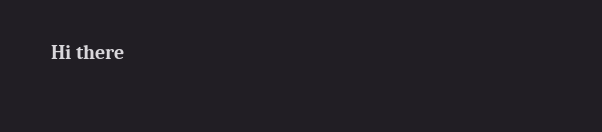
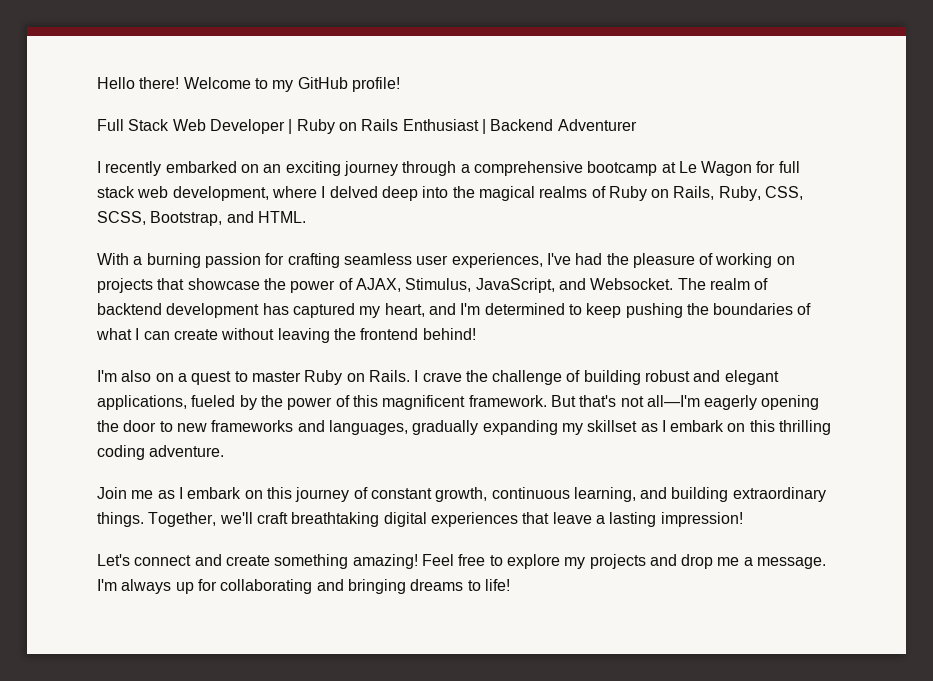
- Hi there
+ Hello there! Welcome to my GitHub profile!
+ Full Stack Web Developer | Ruby on Rails Enthusiast | Backend Adventurer
+ I recently embarked on an exciting journey through a comprehensive bootcamp at Le Wagon for full stack web development, where I delved deep into the magical realms of Ruby on Rails, Ruby, CSS, SCSS, Bootstrap, and HTML.
+ With a burning passion for crafting seamless user experiences, I've had the pleasure of working on projects that showcase the power of AJAX, Stimulus, JavaScript, and Websocket. The realm of backtend development has captured my heart, and I'm determined to keep pushing the boundaries of what I can create without leaving the frontend behind!
+ I'm also on a quest to master Ruby on Rails. I crave the challenge of building robust and elegant applications, fueled by the power of this magnificent framework. But that's not all—I'm eagerly opening the door to new frameworks and languages, gradually expanding my skillset as I embark on this thrilling coding adventure.
+ Join me as I embark on this journey of constant growth, continuous learning, and building extraordinary things. Together, we'll craft breathtaking digital experiences that leave a lasting impression!
+ Let's connect and create something amazing! Feel free to explore my projects and drop me a message. I'm always up for collaborating and bringing dreams to life!

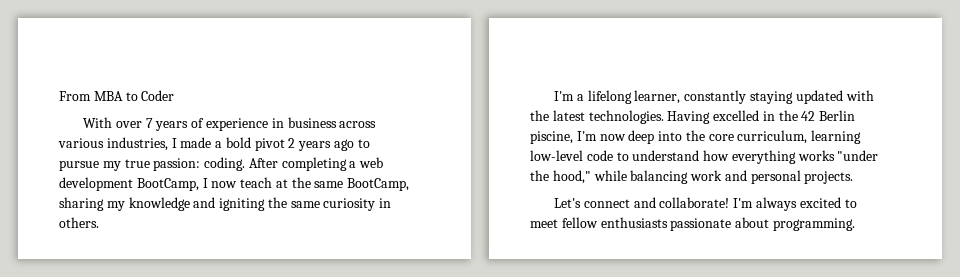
- Hello there! Welcome to my GitHub profile!
- Full Stack Web Developer | Ruby on Rails Enthusiast | Backend Adventurer
- I recently embarked on an exciting journey through a comprehensive bootcamp at Le Wagon for full stack web development, where I delved deep into the magical realms of Ruby on Rails, Ruby, CSS, SCSS, Bootstrap, and HTML.
- With a burning passion for crafting seamless user experiences, I've had the pleasure of working on projects that showcase the power of AJAX, Stimulus, JavaScript, and Websocket. The realm of backtend development has captured my heart, and I'm determined to keep pushing the boundaries of what I can create without leaving the frontend behind!
- I'm also on a quest to master Ruby on Rails. I crave the challenge of building robust and elegant applications, fueled by the power of this magnificent framework. But that's not all—I'm eagerly opening the door to new frameworks and languages, gradually expanding my skillset as I embark on this thrilling coding adventure.
- Join me as I embark on this journey of constant growth, continuous learning, and building extraordinary things. Together, we'll craft breathtaking digital experiences that leave a lasting impression!
- Let's connect and create something amazing! Feel free to explore my projects and drop me a message. I'm always up for collaborating and bringing dreams to life!
+ From MBA to Coder
+ With over 7 years of experience in business across various industries, I made a bold pivot 2 years ago to pursue my true passion: coding. After completing a web development BootCamp, I now teach at the same BootCamp, sharing my knowledge and igniting the same curiosity in others.
+ I'm a lifelong learner, constantly staying updated with the latest technologies. Having excelled in the 42 Berlin piscine, I'm now deep into the core curriculum, learning low-level code to understand how everything works "under the hood," while balancing work and personal projects.
+ Let's connect and collaborate! I'm always excited to meet fellow enthusiasts passionate about programming.

